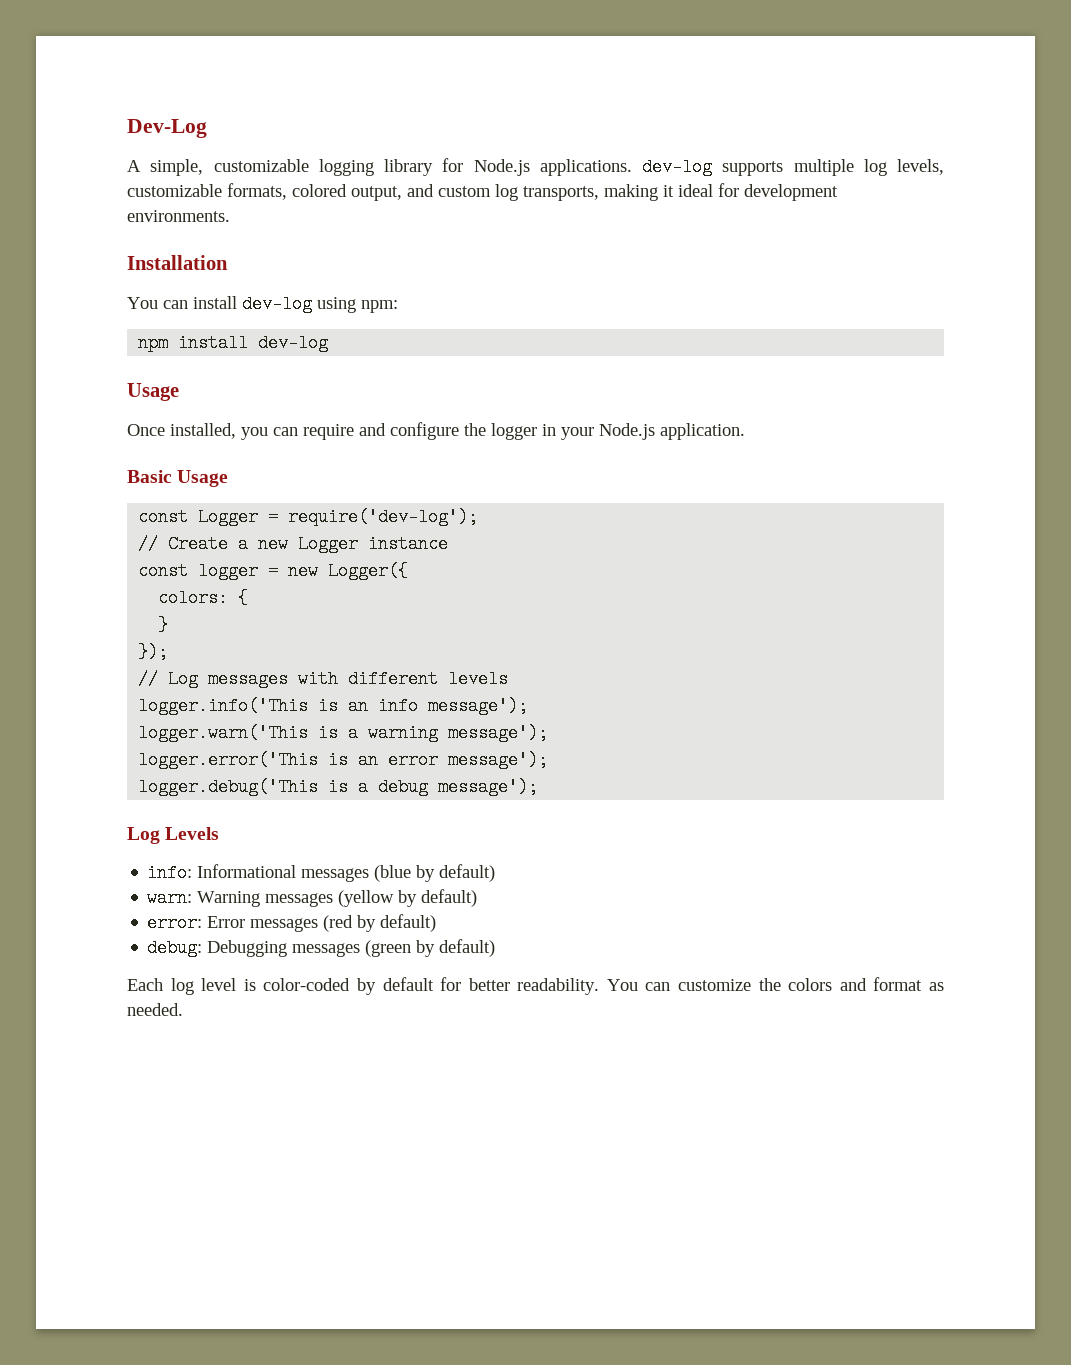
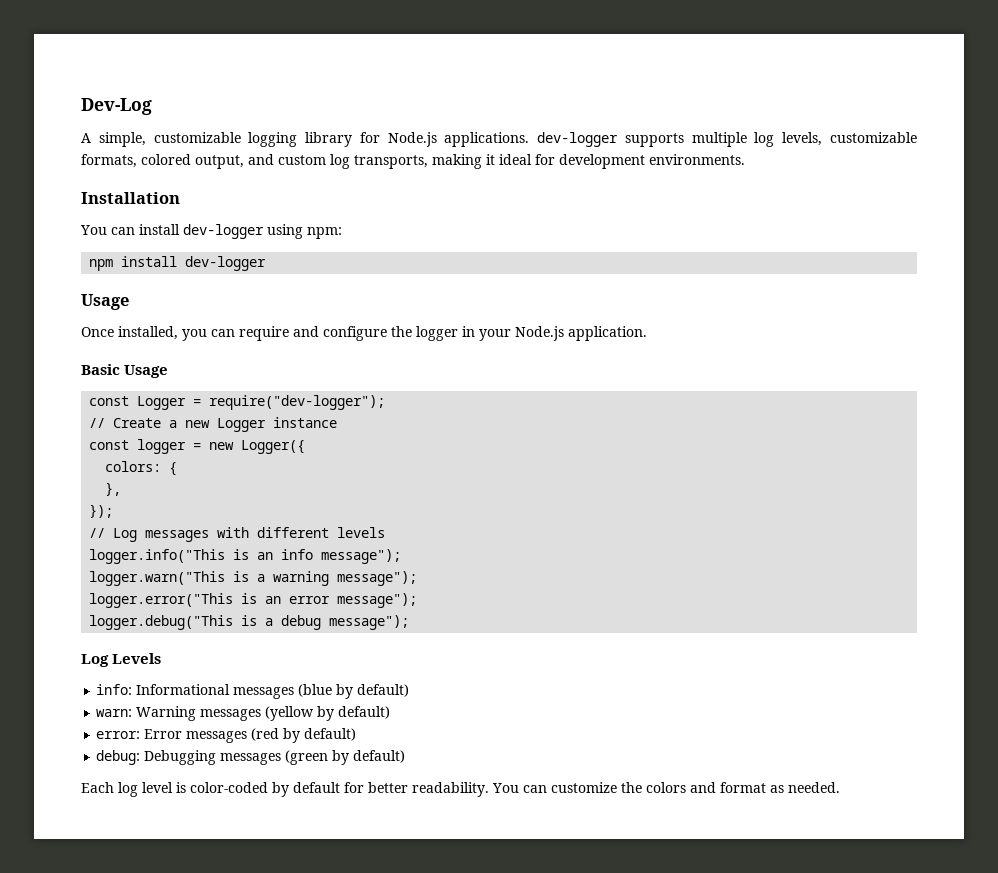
- A simple, customizable logging library for Node.js applications. dev-log supports multiple log levels, customizable formats, colored output, and custom log transports, making it ideal for development environments.
+ A simple, customizable logging library for Node.js applications. dev-logger supports multiple log levels, customizable formats, colored output, and custom log transports, making it ideal for development environments.
- You can install dev-log using npm:
+ You can install dev-logger using npm:
- npm install dev-log
+ npm install dev-logger
- const Logger = require('dev-log');
+ const Logger = require("dev-logger");
- }
+ },
- logger.info('This is an info message');
- logger.warn('This is a warning message');
- logger.error('This is an error message');
- logger.debug('This is a debug message');
+ logger.info("This is an info message");
+ logger.warn("This is a warning message");
+ logger.error("This is an error message");
+ logger.debug("This is a debug message");

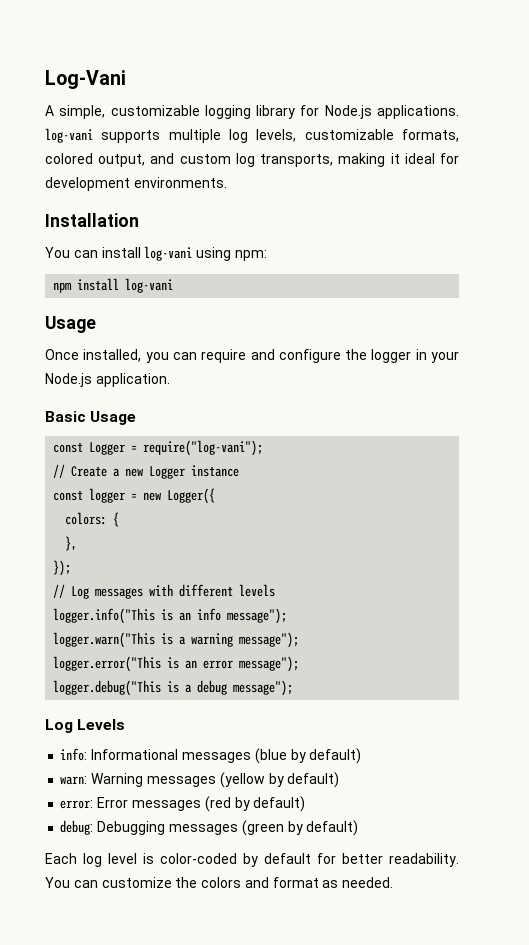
- Dev-Log
+ Log-Vani
- A simple, customizable logging library for Node.js applications. dev-logger supports multiple log levels, customizable formats, colored output, and custom log transports, making it ideal for development environments.
+ A simple, customizable logging library for Node.js applications. log-vani supports multiple log levels, customizable formats, colored output, and custom log transports, making it ideal for development environments.
- You can install dev-logger using npm:
+ You can install log-vani using npm:
- npm install dev-logger
+ npm install log-vani
- const Logger = require("dev-logger");
+ const Logger = require("log-vani");

